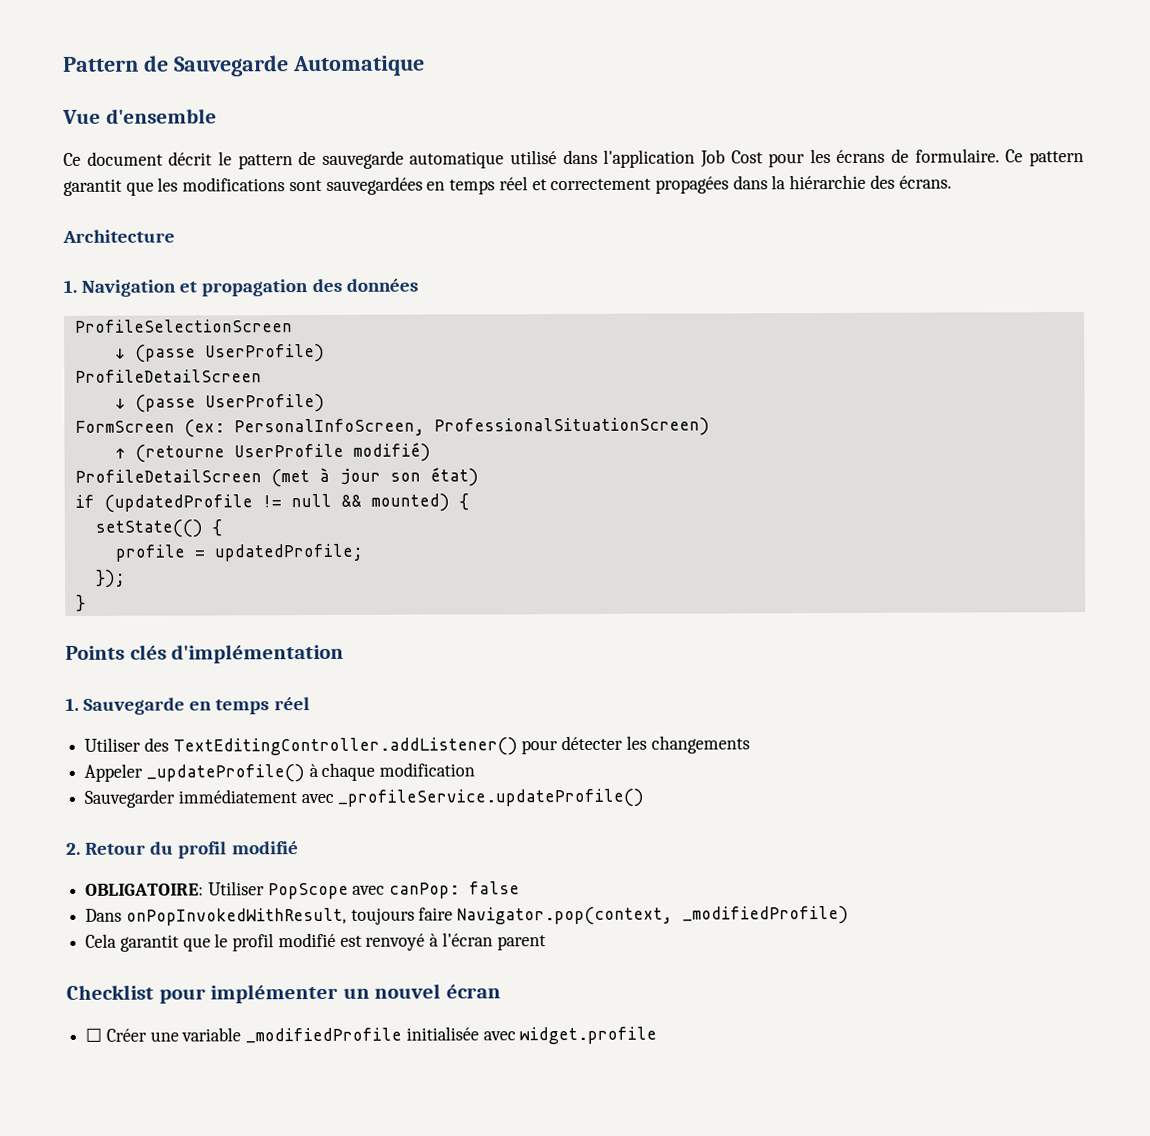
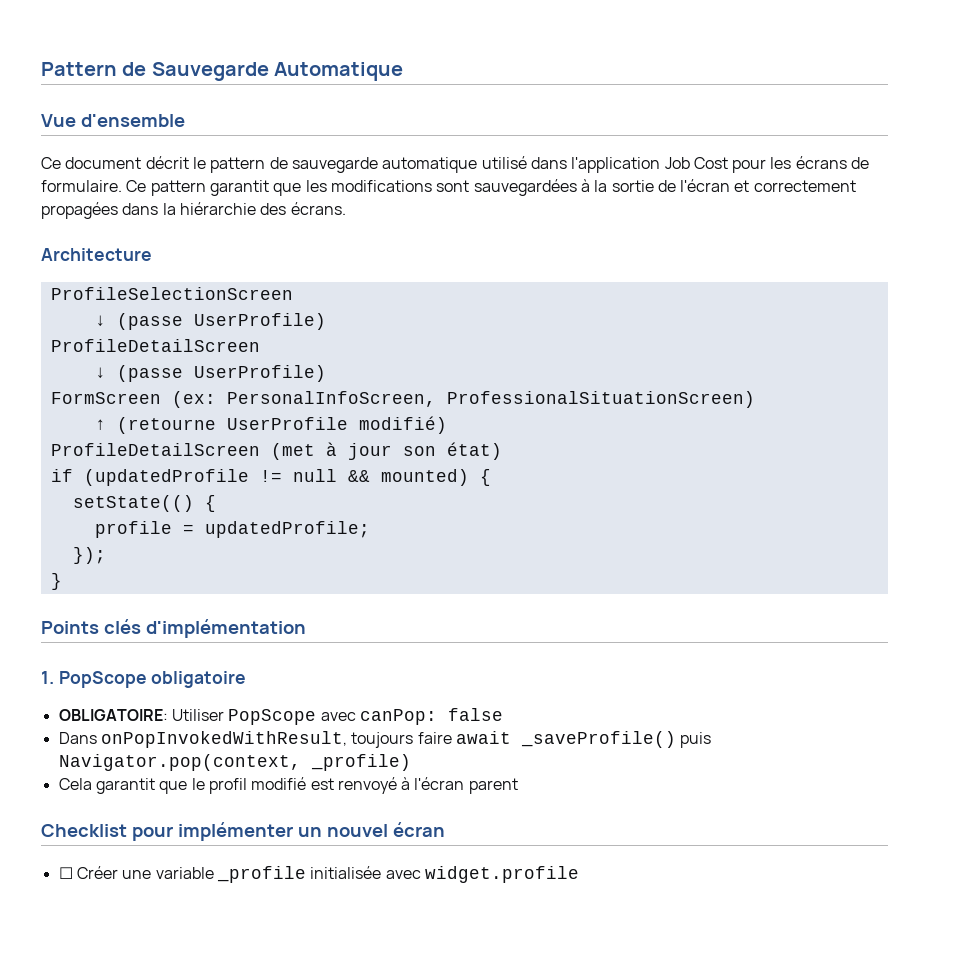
- Ce pattern garantit que les modifications sont sauvegardées en temps réel et correctement propagées dans la hiérarchie des écrans.
+ Ce pattern garantit que les modifications sont sauvegardées à la sortie de l'écran et correctement propagées dans la hiérarchie des écrans.
- 1. Navigation et propagation des données
- 1. Sauvegarde en temps réel
- Utiliser des TextEditingController.addListener() pour détecter les changements
- Appeler _updateProfile() à chaque modification
- Sauvegarder immédiatement avec _profileService.updateProfile()
- 2. Retour du profil modifié
+ 1. PopScope obligatoire
- Dans onPopInvokedWithResult, toujours faire Navigator.pop(context, _modifiedProfile)
+ Dans onPopInvokedWithResult, toujours faire await _saveProfile() puis Navigator.pop(context, _profile)
- ☐ Créer une variable _modifiedProfile initialisée avec widget.profile
+ ☐ Créer une variable _profile initialisée avec widget.profile

